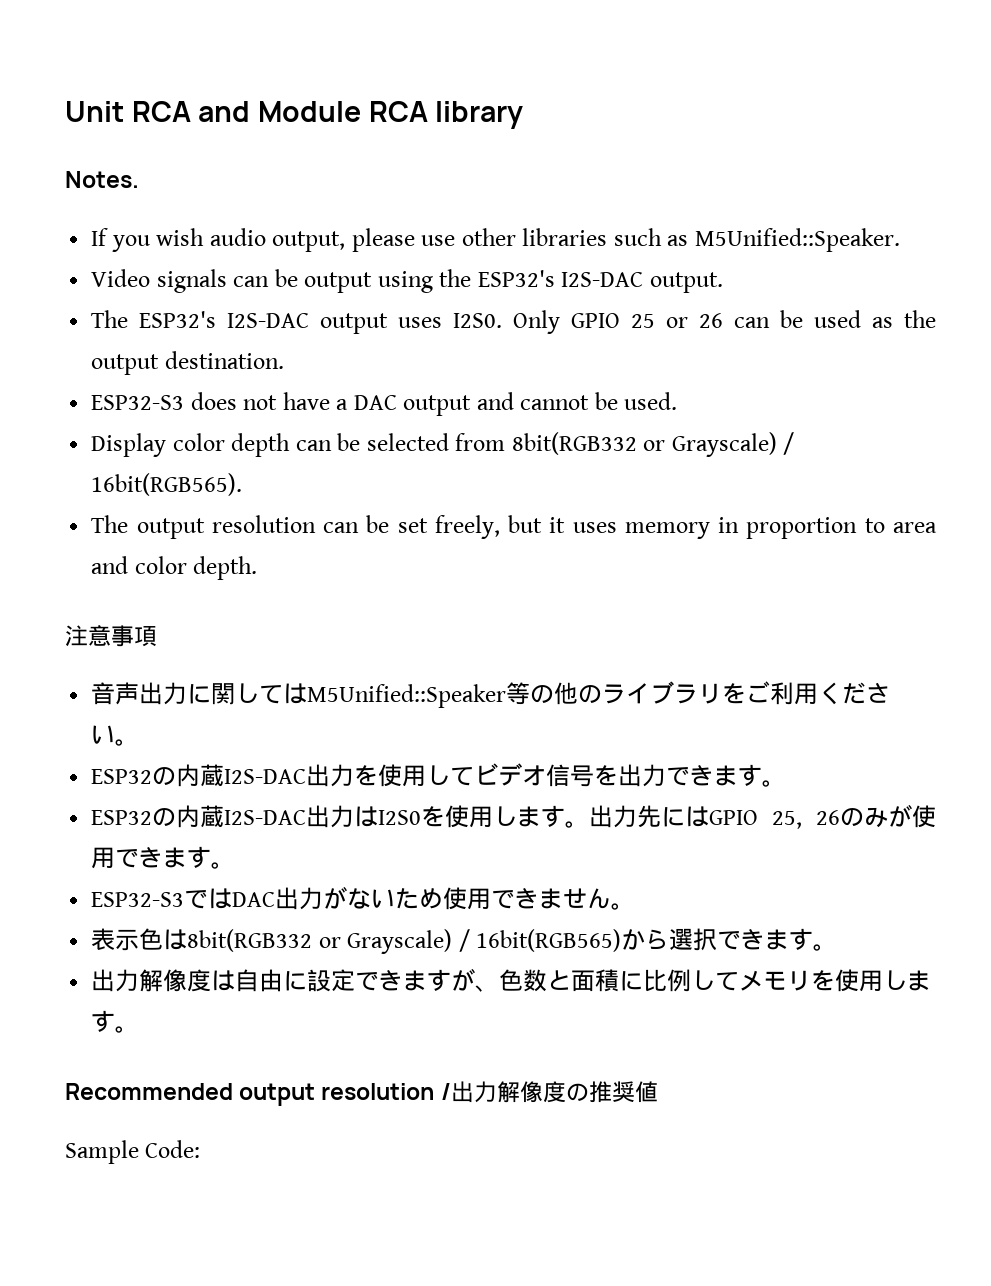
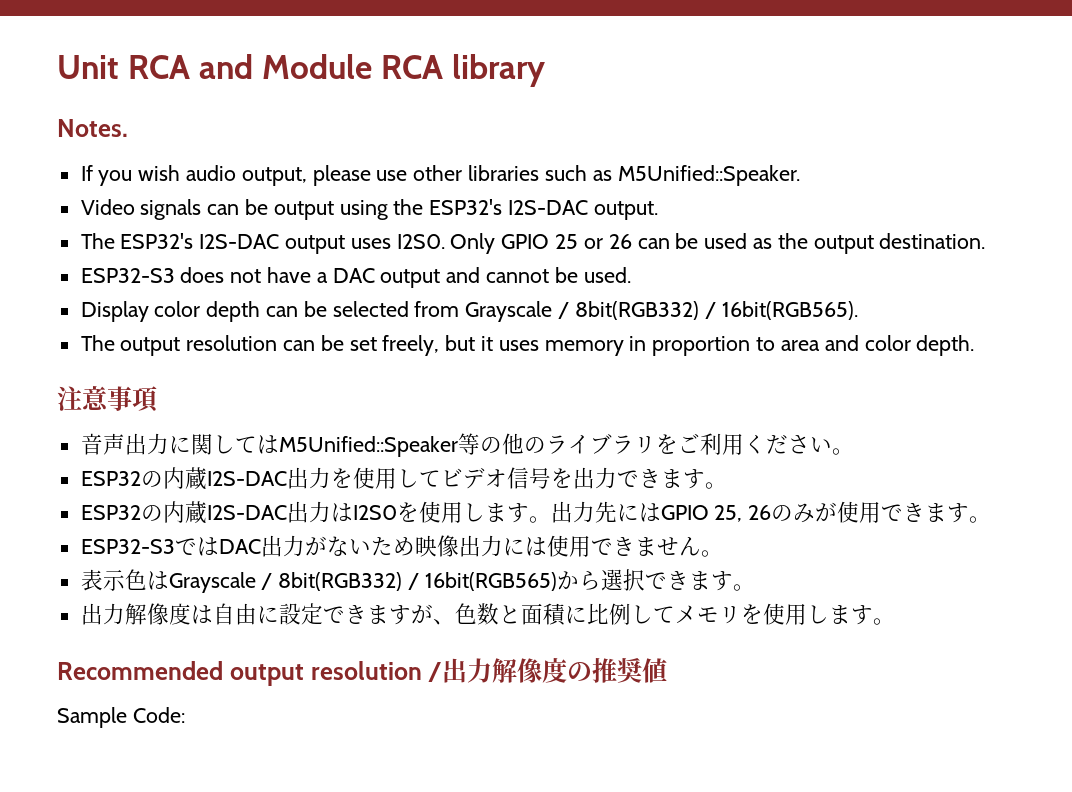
- Display color depth can be selected from 8bit(RGB332 or Grayscale) / 16bit(RGB565).
+ Display color depth can be selected from Grayscale / 8bit(RGB332) / 16bit(RGB565).
- ESP32-S3ではDAC出力がないため使用できません。
+ ESP32-S3ではDAC出力がないため映像出力には使用できません。
- 表示色は8bit(RGB332 or Grayscale) / 16bit(RGB565)から選択できます。
+ 表示色はGrayscale / 8bit(RGB332) / 16bit(RGB565)から選択できます。

